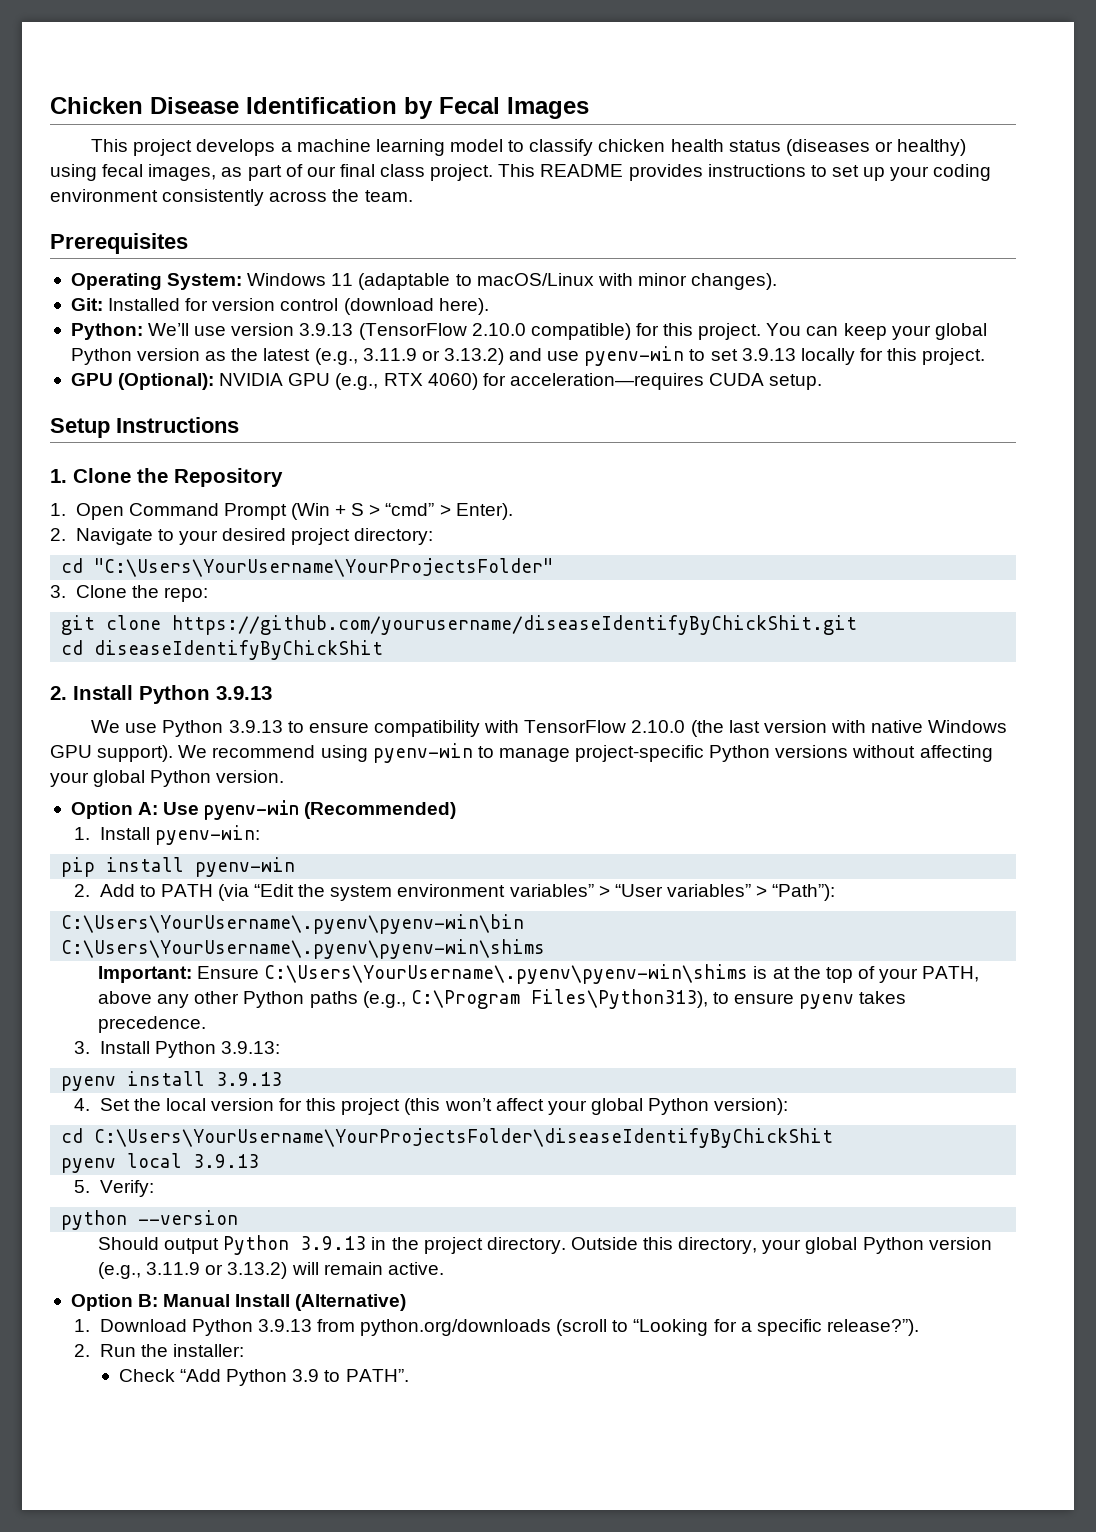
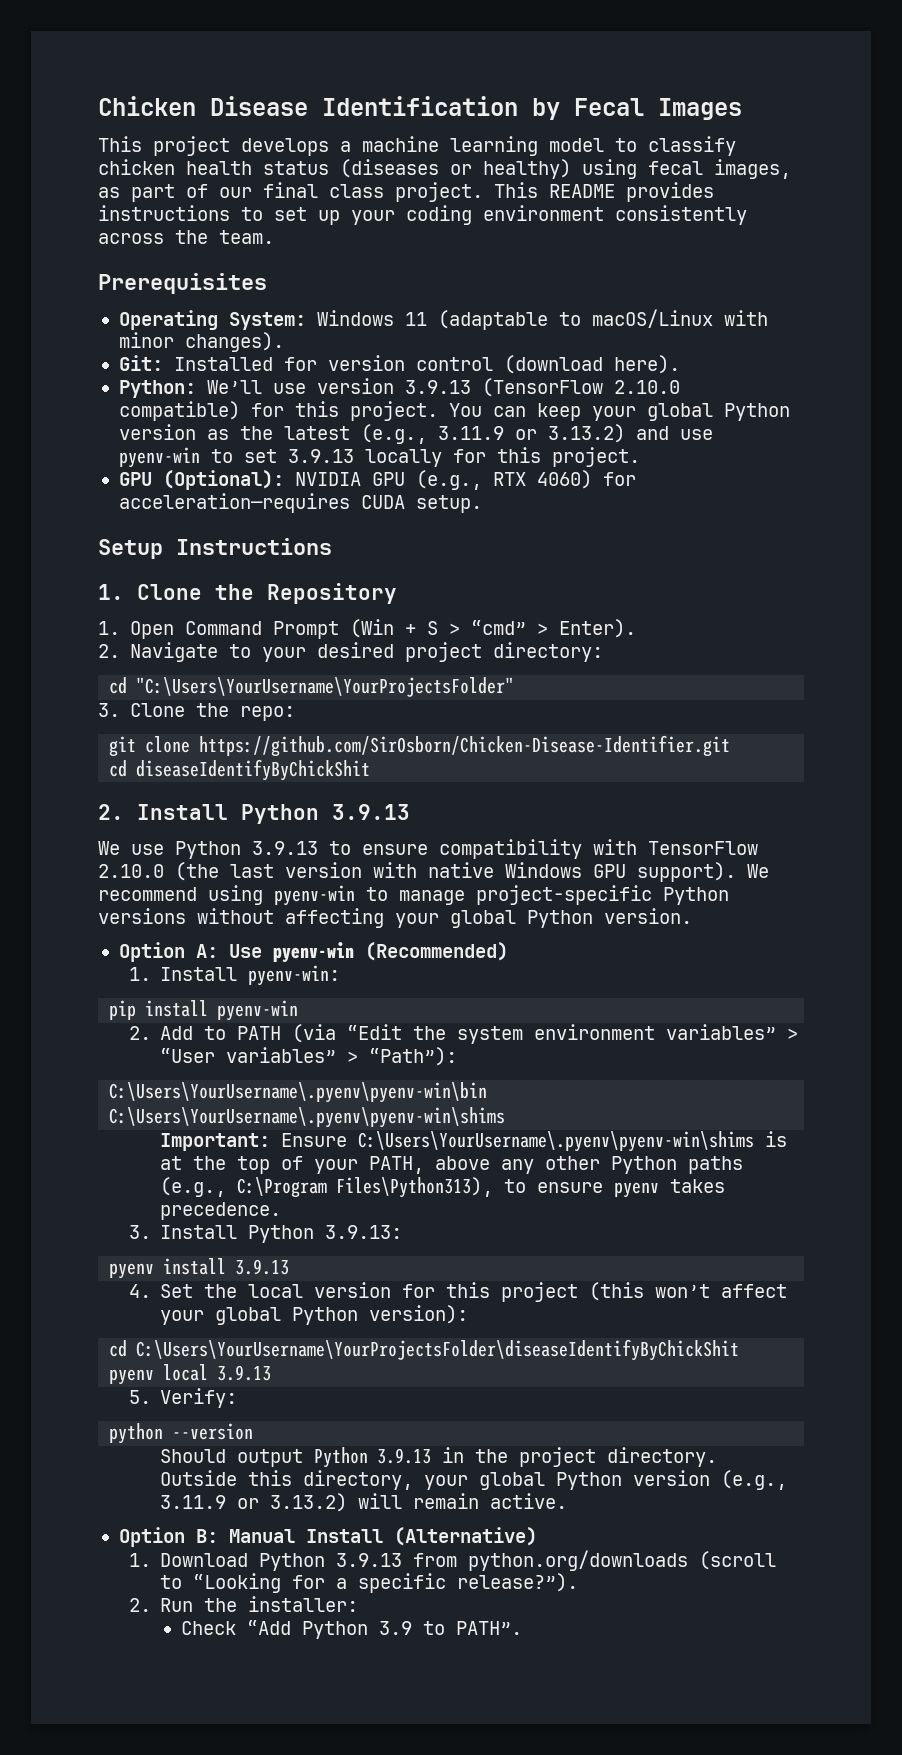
- git clone https://github.com/yourusername/diseaseIdentifyByChickShit.git
+ git clone https://github.com/SirOsborn/Chicken-Disease-Identifier.git

